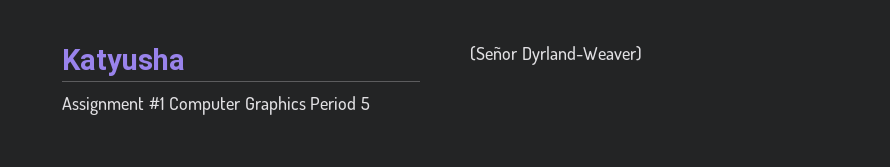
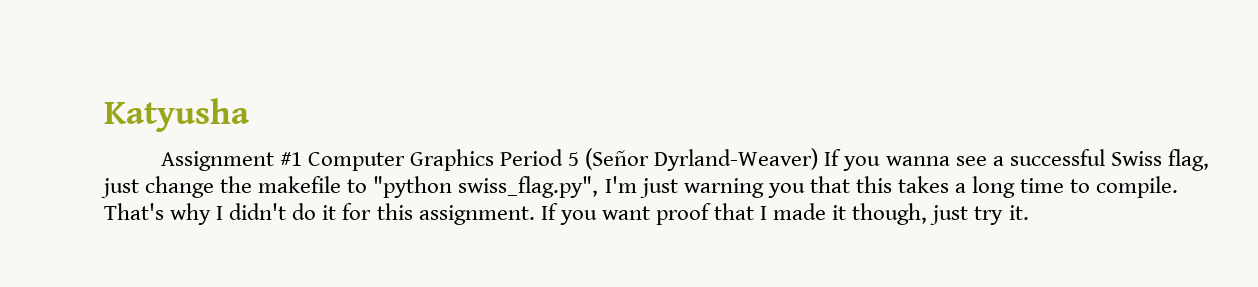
- Assignment #1 Computer Graphics Period 5 (Señor Dyrland-Weaver)
+ Assignment #1 Computer Graphics Period 5 (Señor Dyrland-Weaver) If you wanna see a successful Swiss flag, just change the makefile to "python swiss_flag.py", I'm just warning you that this takes a long time to compile. That's why I didn't do it for this assignment. If you want proof that I made it though, just try it.

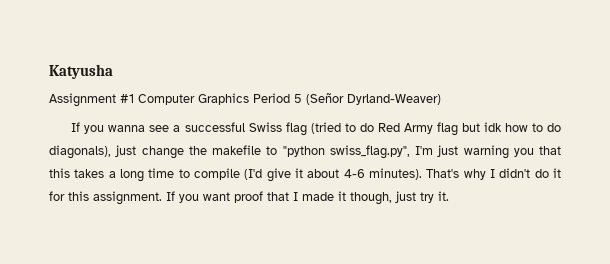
- Assignment #1 Computer Graphics Period 5 (Señor Dyrland-Weaver) If you wanna see a successful Swiss flag, just change the makefile to "python swiss_flag.py", I'm just warning you that this takes a long time to compile.
+ Assignment #1 Computer Graphics Period 5 (Señor Dyrland-Weaver)
+ If you wanna see a successful Swiss flag (tried to do Red Army flag but idk how to do diagonals), just change the makefile to "python swiss_flag.py", I'm just warning you that this takes a long time to compile (I'd give it about 4-6 minutes).

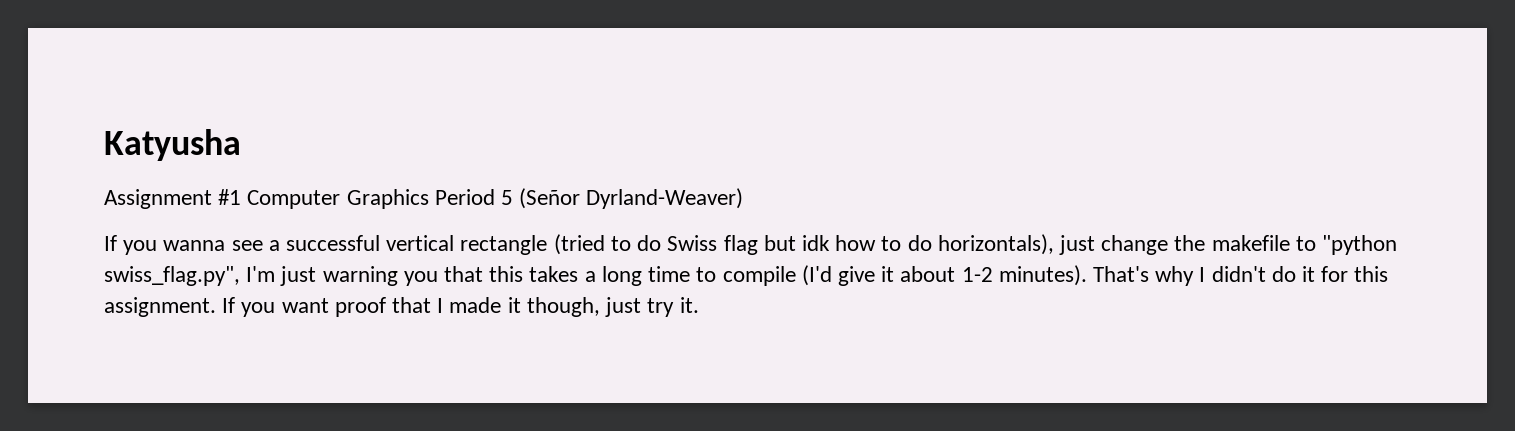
- If you wanna see a successful Swiss flag (tried to do Red Army flag but idk how to do diagonals), just change the makefile to "python swiss_flag.py", I'm just warning you that this takes a long time to compile (I'd give it about 4-6 minutes).
+ If you wanna see a successful vertical rectangle (tried to do Swiss flag but idk how to do horizontals), just change the makefile to "python swiss_flag.py", I'm just warning you that this takes a long time to compile (I'd give it about 1-2 minutes).

